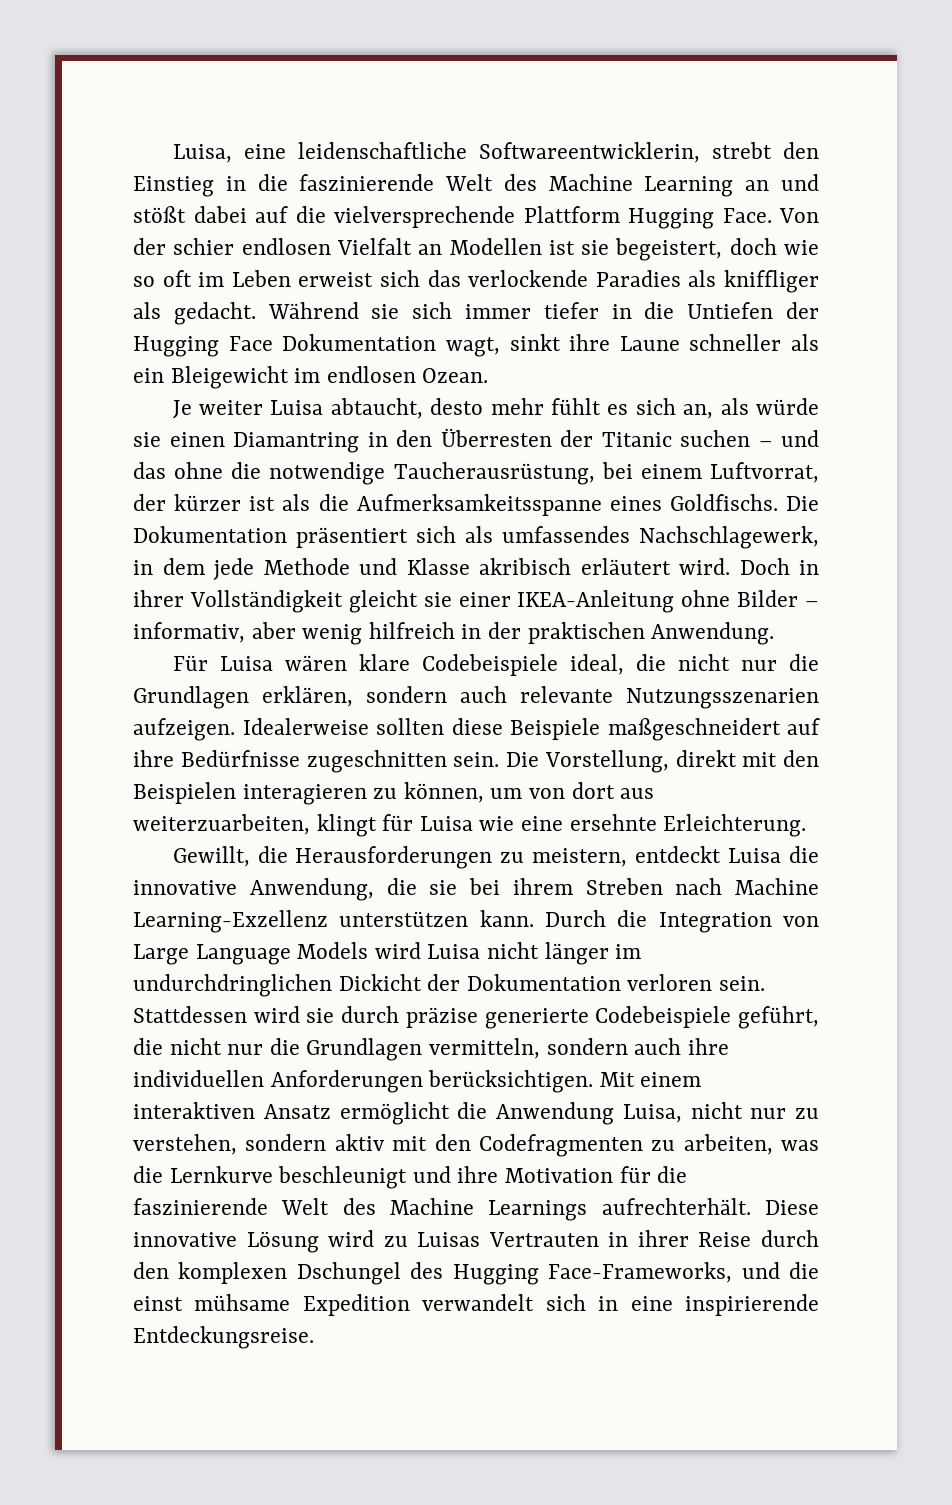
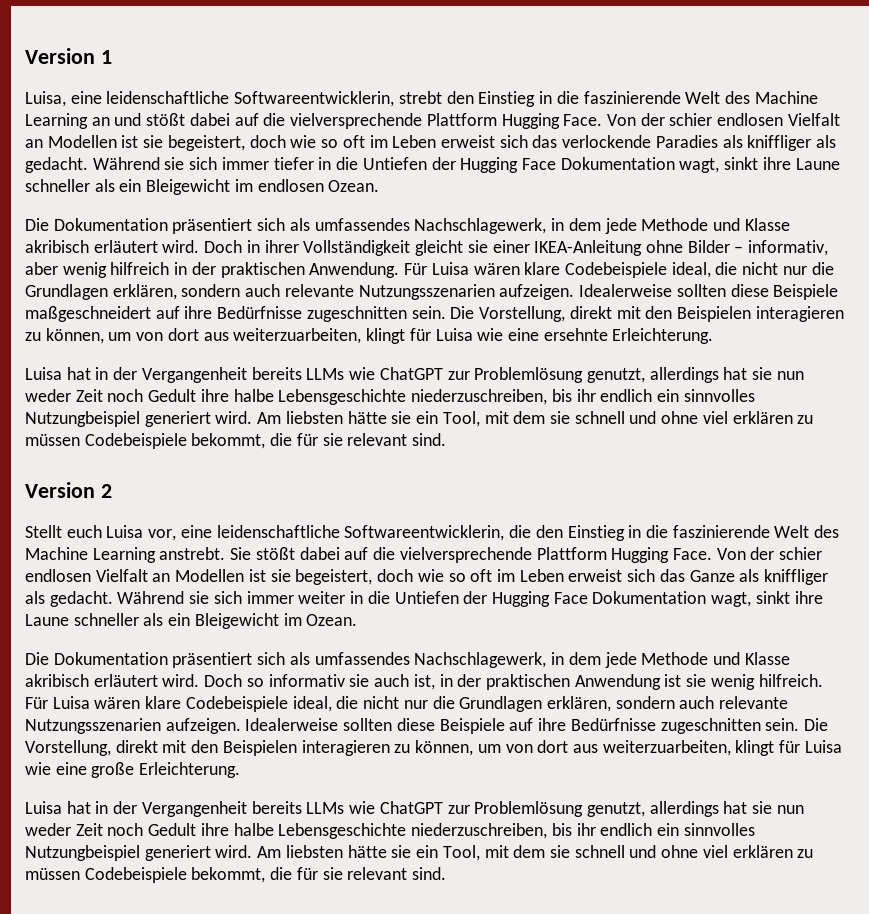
+ Version 1
- Je weiter Luisa abtaucht, desto mehr fühlt es sich an, als würde sie einen Diamantring in den Überresten der Titanic suchen – und das ohne die notwendige Taucherausrüstung, bei einem Luftvorrat, der kürzer ist als die Aufmerksamkeitsspanne eines Goldfischs.
- Doch in ihrer Vollständigkeit gleicht sie einer IKEA-Anleitung ohne Bilder – informativ, aber wenig hilfreich in der praktischen Anwendung.
- Für Luisa wären klare Codebeispiele ideal, die nicht nur die Grundlagen erklären, sondern auch relevante Nutzungsszenarien aufzeigen.
+ Doch in ihrer Vollständigkeit gleicht sie einer IKEA-Anleitung ohne Bilder – informativ, aber wenig hilfreich in der praktischen Anwendung. Für Luisa wären klare Codebeispiele ideal, die nicht nur die Grundlagen erklären, sondern auch relevante Nutzungsszenarien aufzeigen.
  Die Vorstellung, direkt mit den Beispielen interagieren zu können, um von dort aus weiterzuarbeiten, klingt für Luisa wie eine ersehnte Erleichterung.
- Gewillt, die Herausforderungen zu meistern, entdeckt Luisa die innovative Anwendung, die sie bei ihrem Streben nach Machine Learning-Exzellenz unterstützen kann. Durch die Integration von Large Language Models wird Luisa nicht länger im undurchdringlichen Dickicht der Dokumentation verloren sein. Stattdessen wird sie durch präzise generierte Codebeispiele geführt, die nicht nur die Grundlagen vermitteln, sondern auch ihre individuellen Anforderungen berücksichtigen. Mit einem interaktiven Ansatz ermöglicht die Anwendung Luisa, nicht nur zu verstehen, sondern aktiv mit den Codefragmenten zu arbeiten, was die Lernkurve beschleunigt und ihre Motivation für die faszinierende Welt des Machine Learnings aufrechterhält. Diese innovative Lösung wird zu Luisas Vertrauten in ihrer Reise durch den komplexen Dschungel des Hugging Face-Frameworks, und die einst mühsame Expedition verwandelt sich in eine inspirierende Entdeckungsreise.
+ Luisa hat in der Vergangenheit bereits LLMs wie ChatGPT zur Problemlösung genutzt, allerdings hat sie nun weder Zeit noch Gedult ihre halbe Lebensgeschichte niederzuschreiben, bis ihr endlich ein sinnvolles Nutzungbeispiel generiert wird. Am liebsten hätte sie ein Tool, mit dem sie schnell und ohne viel erklären zu müssen Codebeispiele bekommt, die für sie relevant sind.
+ Version 2
+ Stellt euch Luisa vor, eine leidenschaftliche Softwareentwicklerin, die den Einstieg in die faszinierende Welt des Machine Learning anstrebt. Sie stößt dabei auf die vielversprechende Plattform Hugging Face. Von der schier endlosen Vielfalt an Modellen ist sie begeistert, doch wie so oft im Leben erweist sich das Ganze als kniffliger als gedacht. Während sie sich immer weiter in die Untiefen der Hugging Face Dokumentation wagt, sinkt ihre Laune schneller als ein Bleigewicht im Ozean.
+ Die Dokumentation präsentiert sich als umfassendes Nachschlagewerk, in dem jede Methode und Klasse akribisch erläutert wird. Doch so informativ sie auch ist, in der praktischen Anwendung ist sie wenig hilfreich. Für Luisa wären klare Codebeispiele ideal, die nicht nur die Grundlagen erklären, sondern auch relevante Nutzungsszenarien aufzeigen. Idealerweise sollten diese Beispiele auf ihre Bedürfnisse zugeschnitten sein. Die Vorstellung, direkt mit den Beispielen interagieren zu können, um von dort aus weiterzuarbeiten, klingt für Luisa wie eine große Erleichterung.
+ Luisa hat in der Vergangenheit bereits LLMs wie ChatGPT zur Problemlösung genutzt, allerdings hat sie nun weder Zeit noch Gedult ihre halbe Lebensgeschichte niederzuschreiben, bis ihr endlich ein sinnvolles Nutzungbeispiel generiert wird. Am liebsten hätte sie ein Tool, mit dem sie schnell und ohne viel erklären zu müssen Codebeispiele bekommt, die für sie relevant sind.

